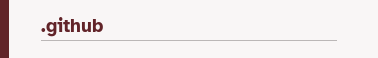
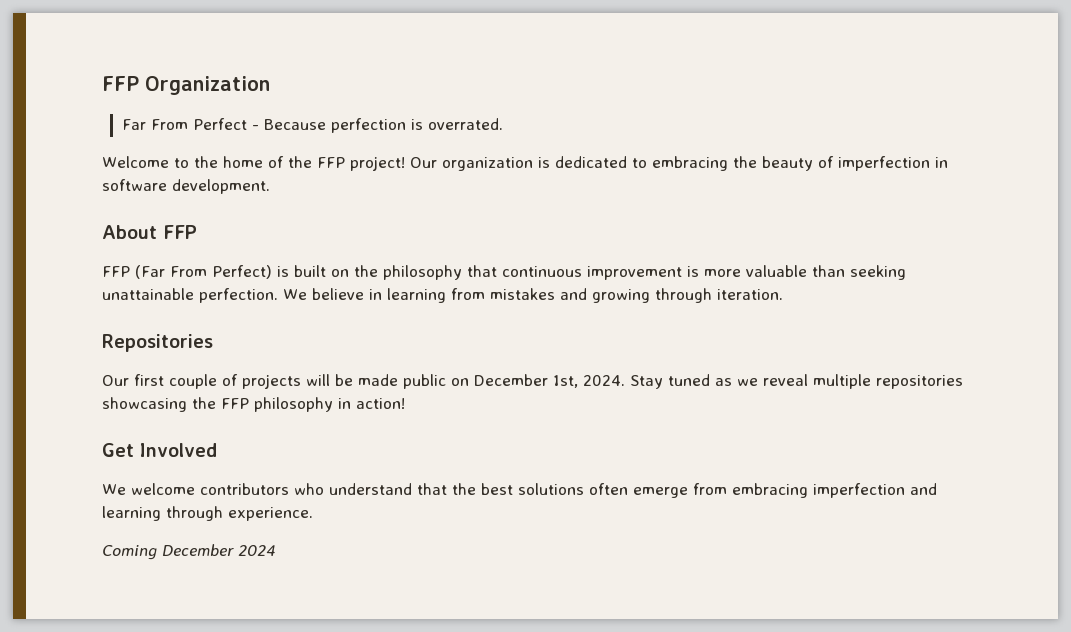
- .github
+ FFP Organization
+ Far From Perfect - Because perfection is overrated.
+ Welcome to the home of the FFP project! Our organization is dedicated to embracing the beauty of imperfection in software development.
+ About FFP
+ FFP (Far From Perfect) is built on the philosophy that continuous improvement is more valuable than seeking unattainable perfection. We believe in learning from mistakes and growing through iteration.
+ Repositories
+ Our first couple of projects will be made public on December 1st, 2024. Stay tuned as we reveal multiple repositories showcasing the FFP philosophy in action!
+ Get Involved
+ We welcome contributors who understand that the best solutions often emerge from embracing imperfection and learning through experience.
+ Coming December 2024

